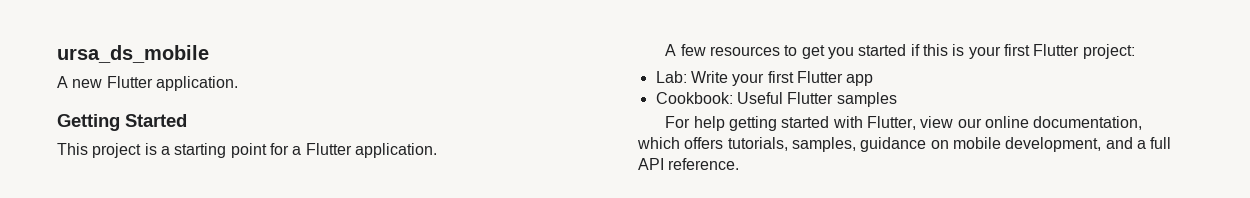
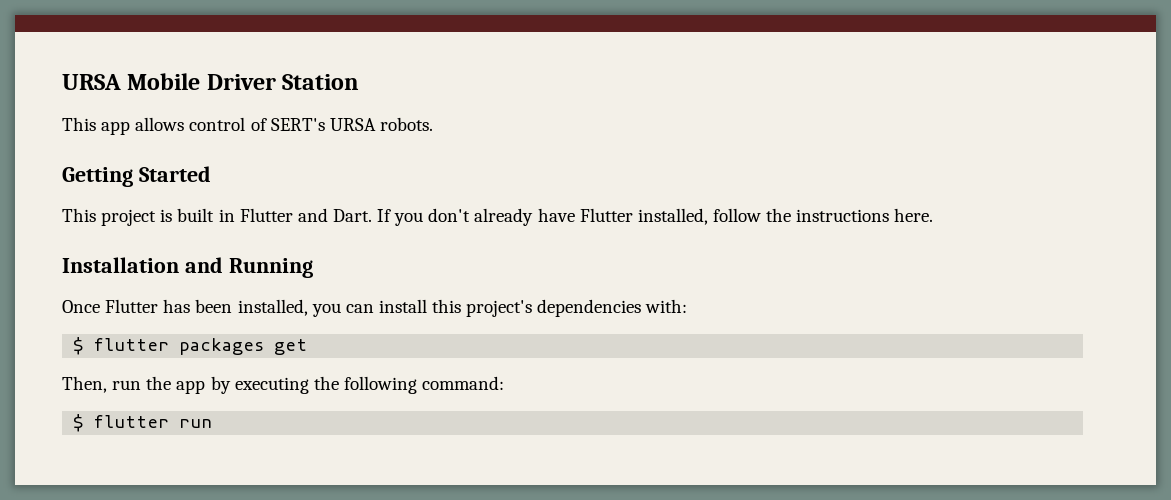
- ursa_ds_mobile
- A new Flutter application.
+ URSA Mobile Driver Station
+ This app allows control of SERT's URSA robots.
- This project is a starting point for a Flutter application.
- A few resources to get you started if this is your first Flutter project:
- Lab: Write your first Flutter app
- Cookbook: Useful Flutter samples
- For help getting started with Flutter, view our online documentation, which offers tutorials, samples, guidance on mobile development, and a full API reference.
+ This project is built in Flutter and Dart. If you don't already have Flutter installed, follow the instructions here.
+ Installation and Running
+ Once Flutter has been installed, you can install this project's dependencies with:
+ $ flutter packages get
+ Then, run the app by executing the following command:
+ $ flutter run

